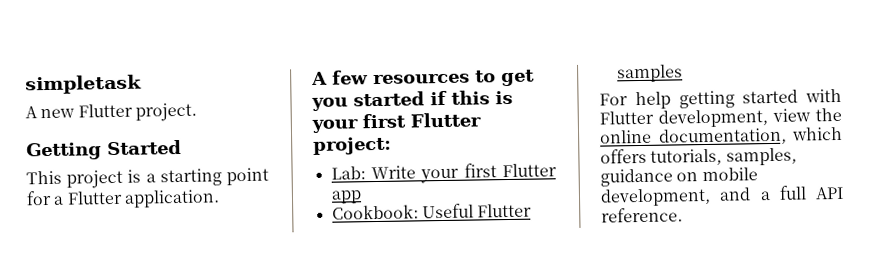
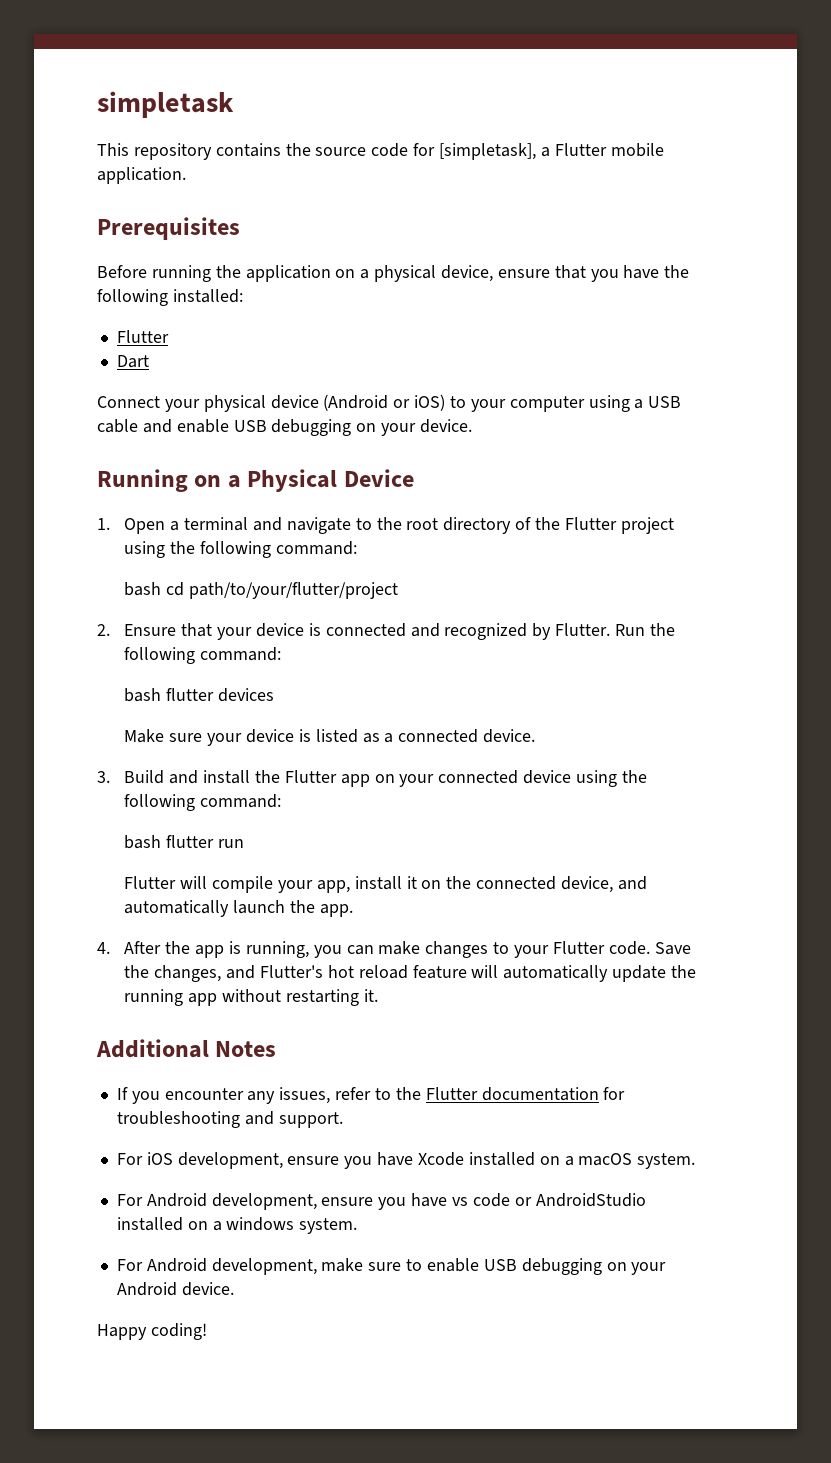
- A new Flutter project.
- Getting Started
- This project is a starting point for a Flutter application.
+ This repository contains the source code for [simpletask], a Flutter mobile application.
- A few resources to get you started if this is your first Flutter project:
- Lab: Write your first Flutter app
- Cookbook: Useful Flutter samples
- For help getting started with Flutter development, view the online documentation, which offers tutorials, samples, guidance on mobile development, and a full API reference.
+ Prerequisites
+ Before running the application on a physical device, ensure that you have the following installed:
+ Flutter
+ Dart
+ Connect your physical device (Android or iOS) to your computer using a USB cable and enable USB debugging on your device.
+ Running on a Physical Device
+ 1. Open a terminal and navigate to the root directory of the Flutter project using the following command:
+ bash cd path/to/your/flutter/project
+ 2. Ensure that your device is connected and recognized by Flutter. Run the following command:
+ bash flutter devices
+ Make sure your device is listed as a connected device.
+ 3. Build and install the Flutter app on your connected device using the following command:
+ bash flutter run
+ Flutter will compile your app, install it on the connected device, and automatically launch the app.
+ 4. After the app is running, you can make changes to your Flutter code. Save the changes, and Flutter's hot reload feature will automatically update the running app without restarting it.
+ Additional Notes
+ If you encounter any issues, refer to the Flutter documentation for troubleshooting and support.
+ For iOS development, ensure you have Xcode installed on a macOS system.
+ For Android development, ensure you have vs code or AndroidStudio installed on a windows system.
+ For Android development, make sure to enable USB debugging on your Android device.
+ Happy coding!

